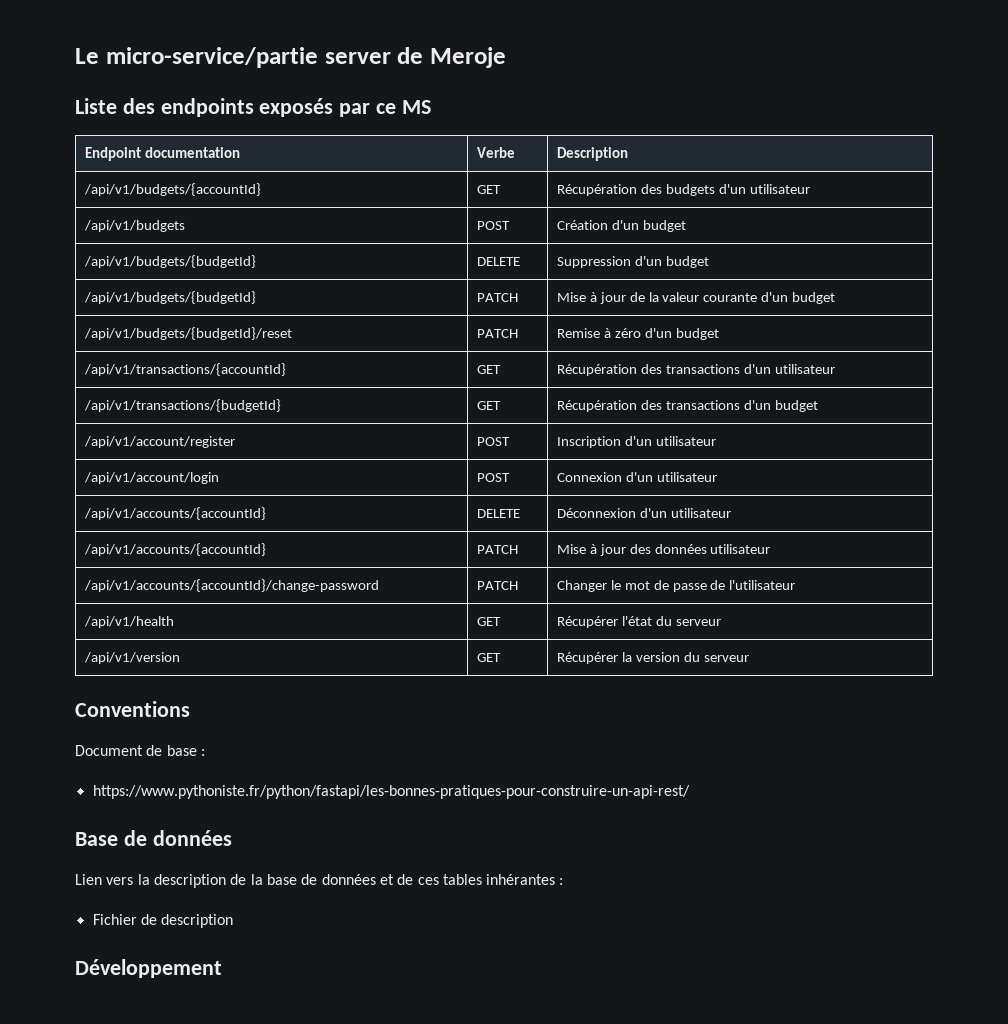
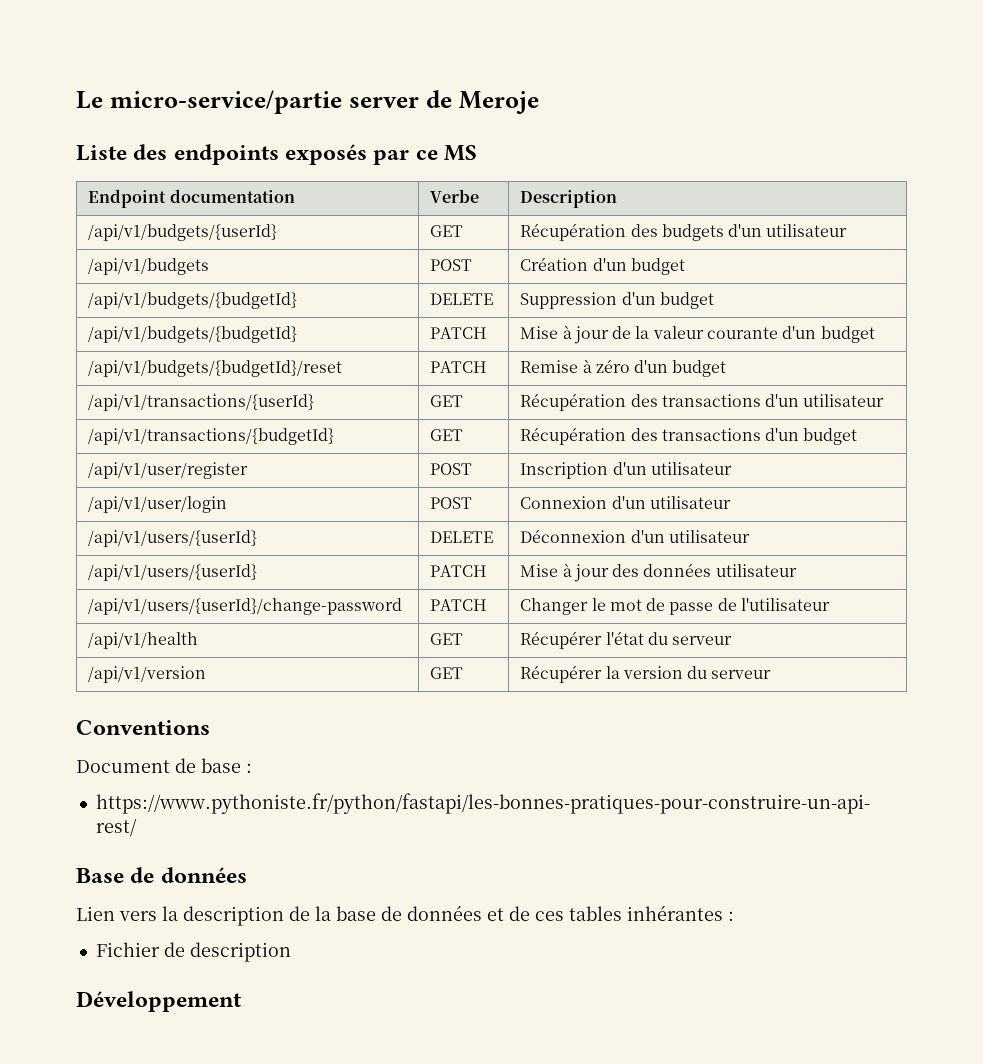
- /api/v1/budgets/{accountId} | GET | Récupération des budgets d'un utilisateur
+ /api/v1/budgets/{userId} | GET | Récupération des budgets d'un utilisateur
- /api/v1/transactions/{accountId} | GET | Récupération des transactions d'un utilisateur
+ /api/v1/transactions/{userId} | GET | Récupération des transactions d'un utilisateur
- /api/v1/account/register | POST | Inscription d'un utilisateur
+ /api/v1/user/register | POST | Inscription d'un utilisateur
- /api/v1/account/login | POST | Connexion d'un utilisateur
+ /api/v1/user/login | POST | Connexion d'un utilisateur
- /api/v1/accounts/{accountId} | DELETE | Déconnexion d'un utilisateur
+ /api/v1/users/{userId} | DELETE | Déconnexion d'un utilisateur
- /api/v1/accounts/{accountId} | PATCH | Mise à jour des données utilisateur
+ /api/v1/users/{userId} | PATCH | Mise à jour des données utilisateur
- /api/v1/accounts/{accountId}/change-password | PATCH | Changer le mot de passe de l'utilisateur
+ /api/v1/users/{userId}/change-password | PATCH | Changer le mot de passe de l'utilisateur

